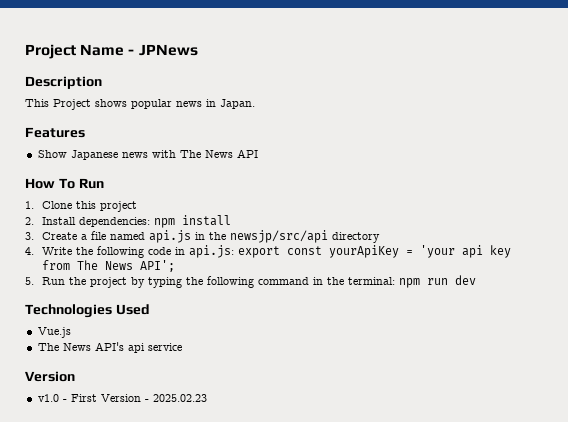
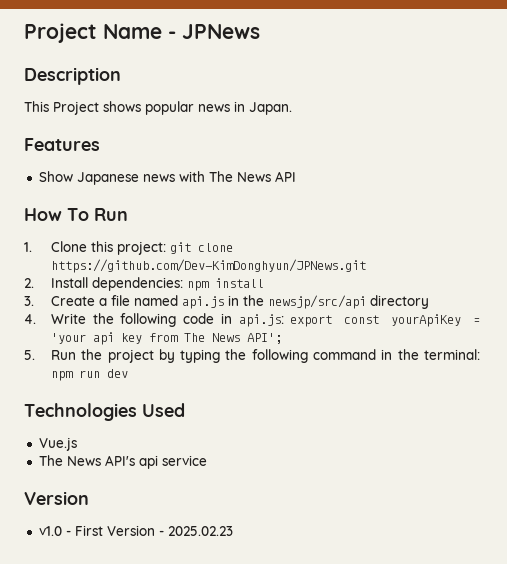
- 1. Clone this project
+ 1. Clone this project: git clone https://github.com/Dev-KimDonghyun/JPNews.git

